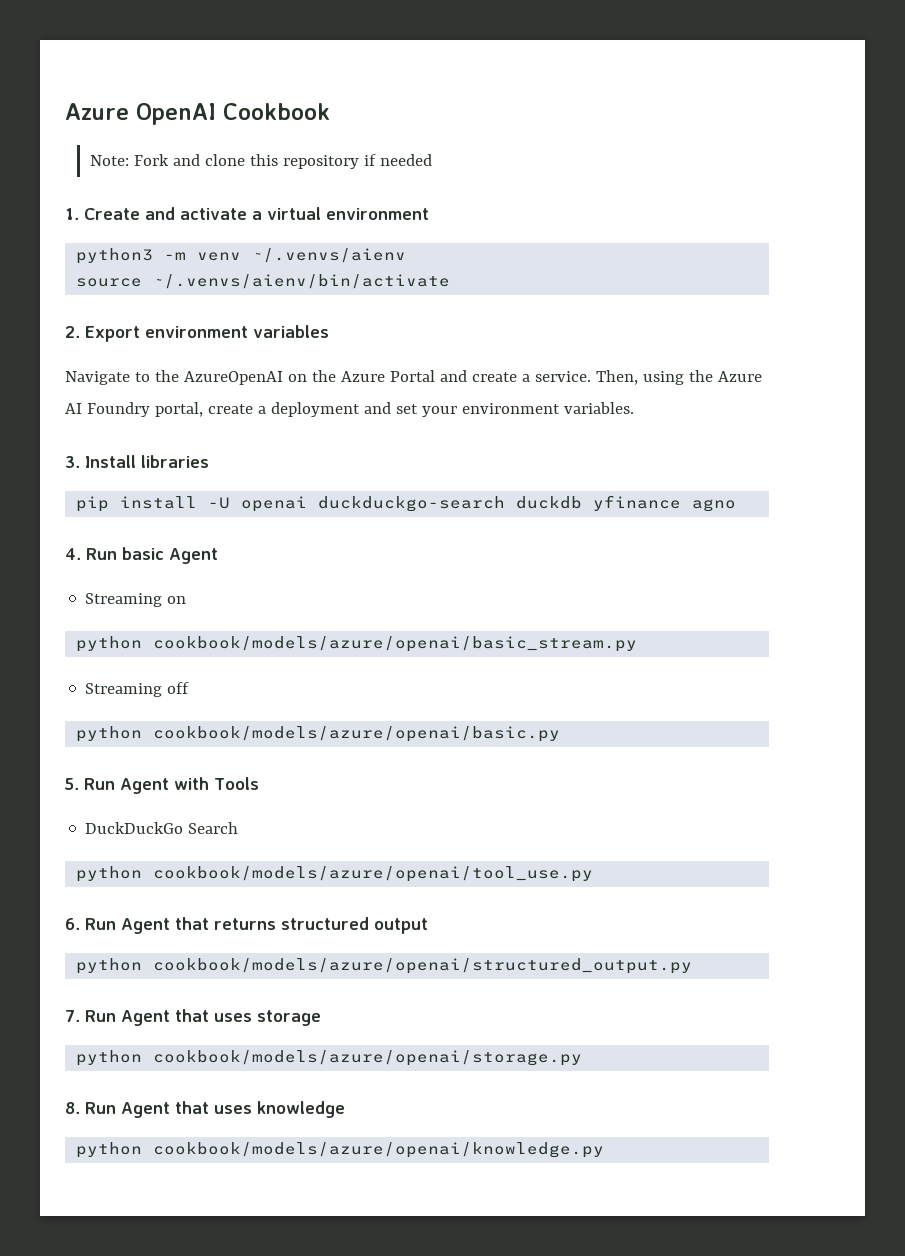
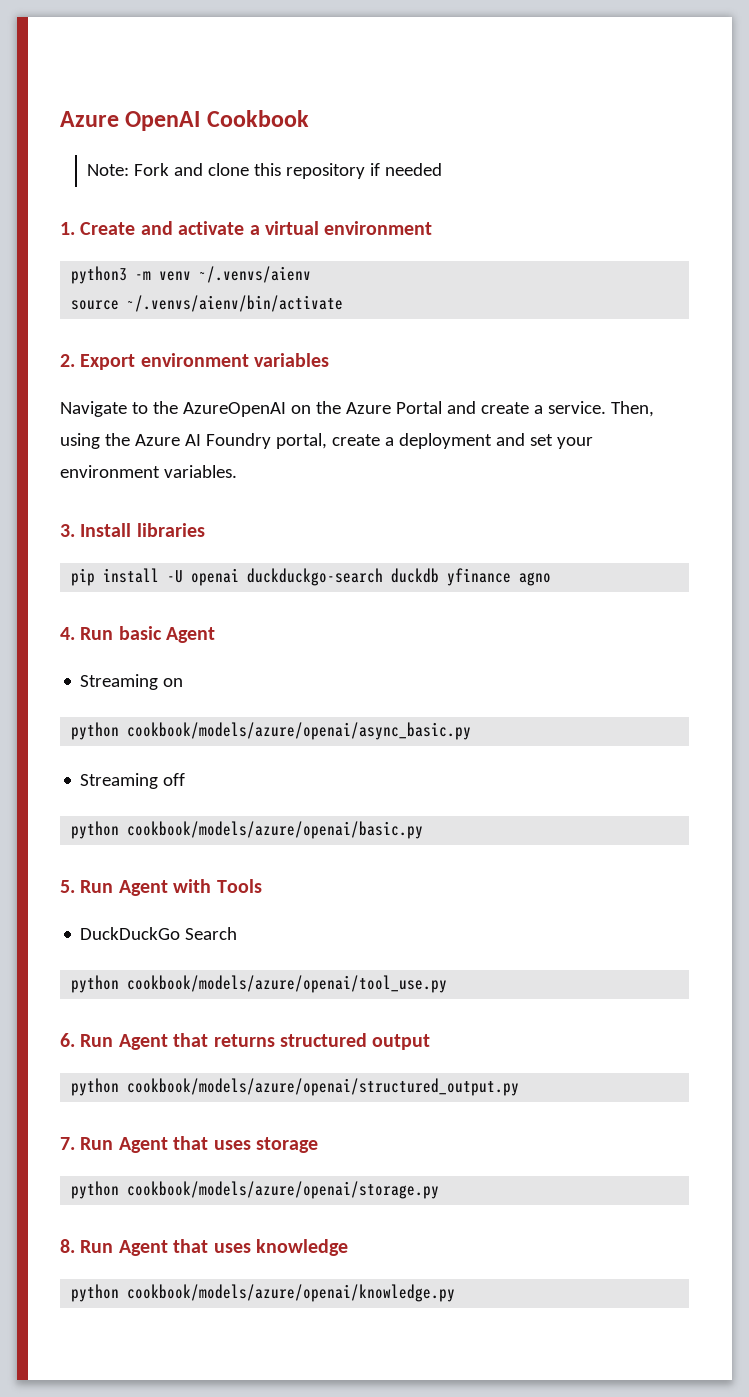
- python cookbook/models/azure/openai/basic_stream.py
+ python cookbook/models/azure/openai/async_basic.py

